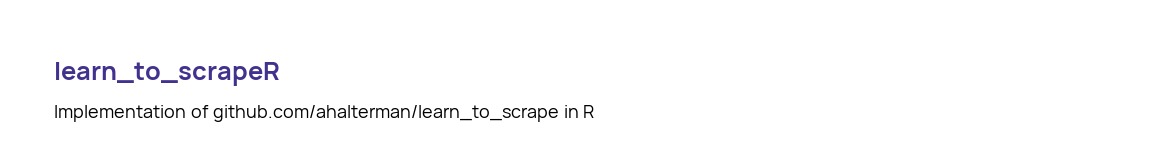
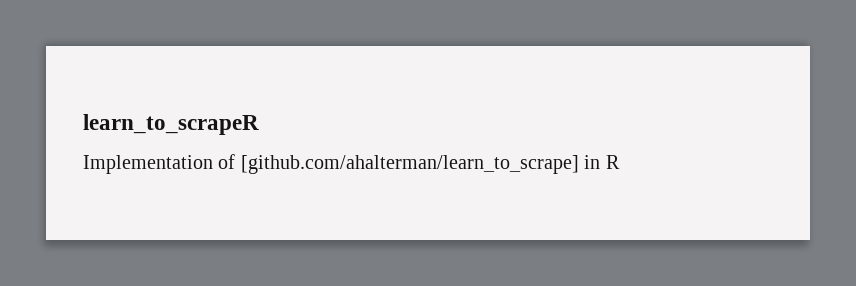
- Implementation of github.com/ahalterman/learn_to_scrape in R
+ Implementation of [github.com/ahalterman/learn_to_scrape] in R

